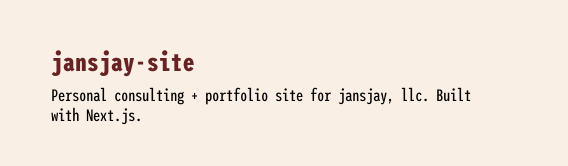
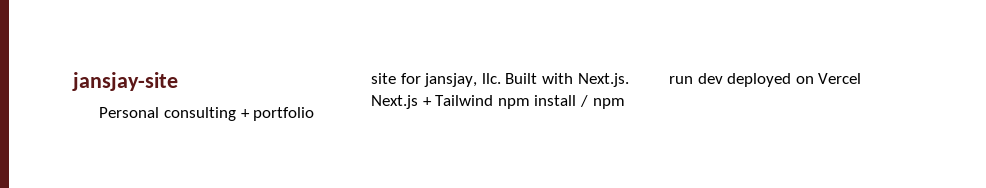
- Built with Next.js.
+ Built with Next.js. Next.js + Tailwind npm install / npm run dev deployed on Vercel

